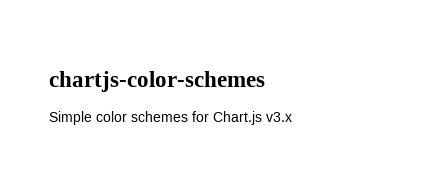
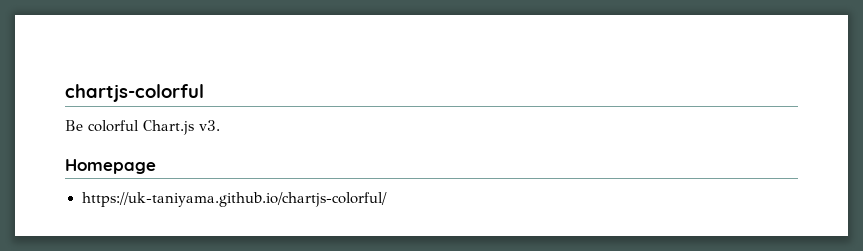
- chartjs-color-schemes
- Simple color schemes for Chart.js v3.x
+ chartjs-colorful
+ Be colorful Chart.js v3.
+ Homepage
+ https://uk-taniyama.github.io/chartjs-colorful/

